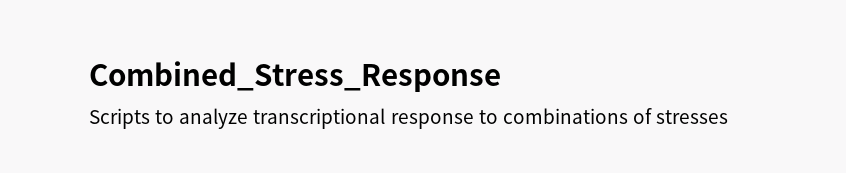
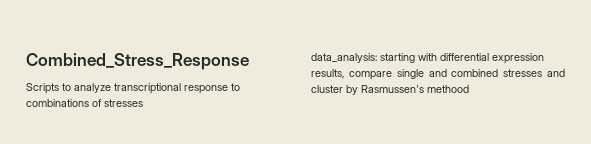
+ data_analysis: starting with differential expression results, compare single and combined stresses and cluster by Rasmussen's methood

